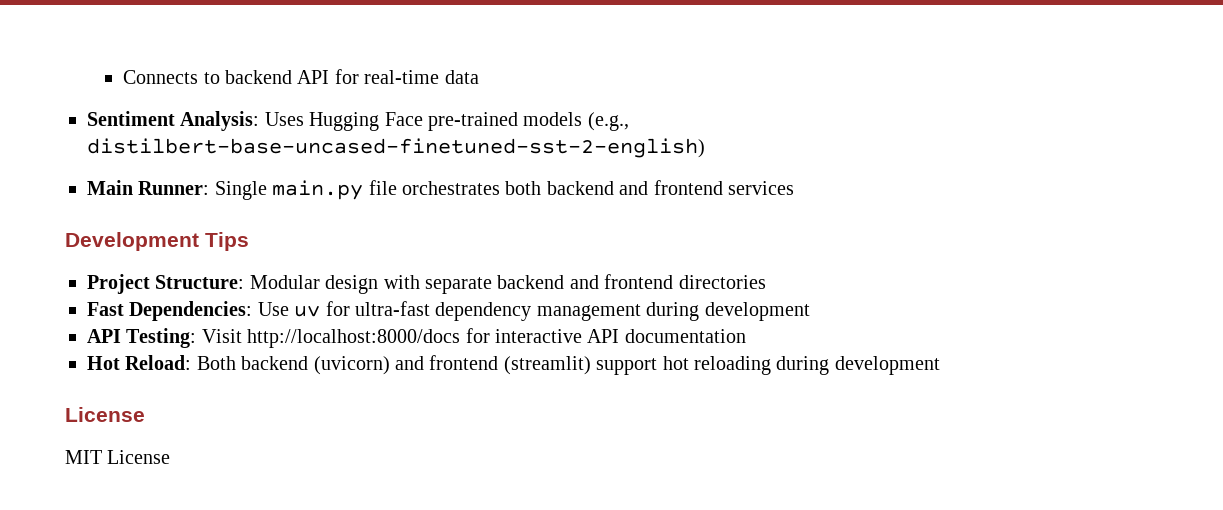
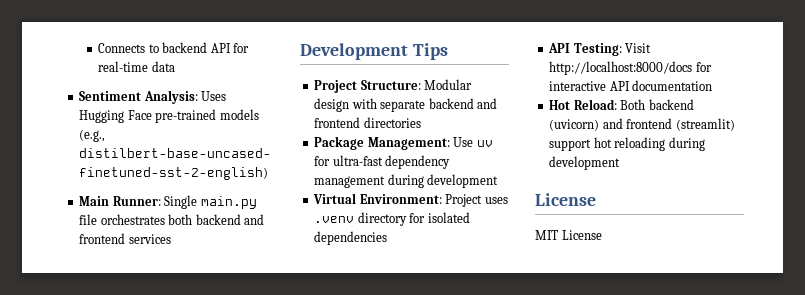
- Fast Dependencies: Use uv for ultra-fast dependency management during development
+ Package Management: Use uv for ultra-fast dependency management during development
+ Virtual Environment: Project uses .venv directory for isolated dependencies

